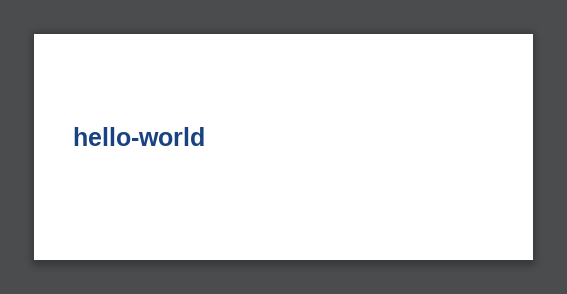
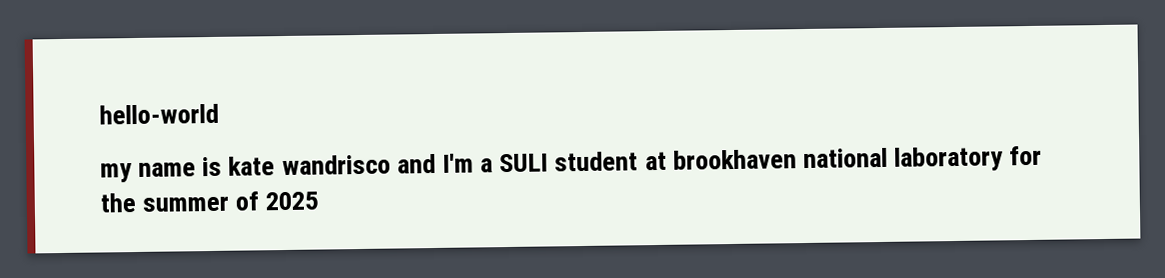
+ my name is kate wandrisco and I'm a SULI student at brookhaven national laboratory for the summer of 2025

